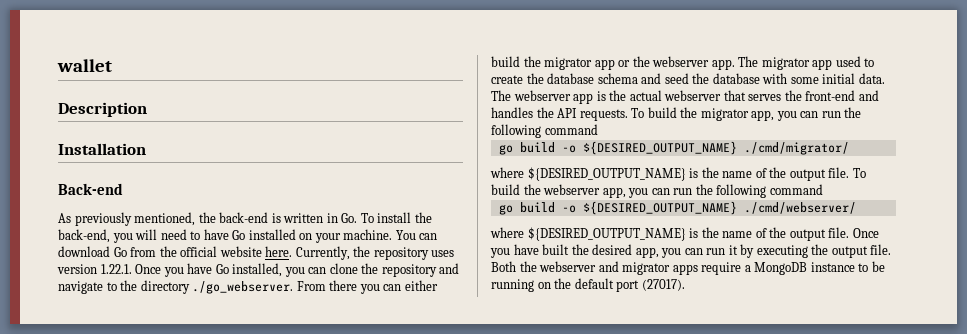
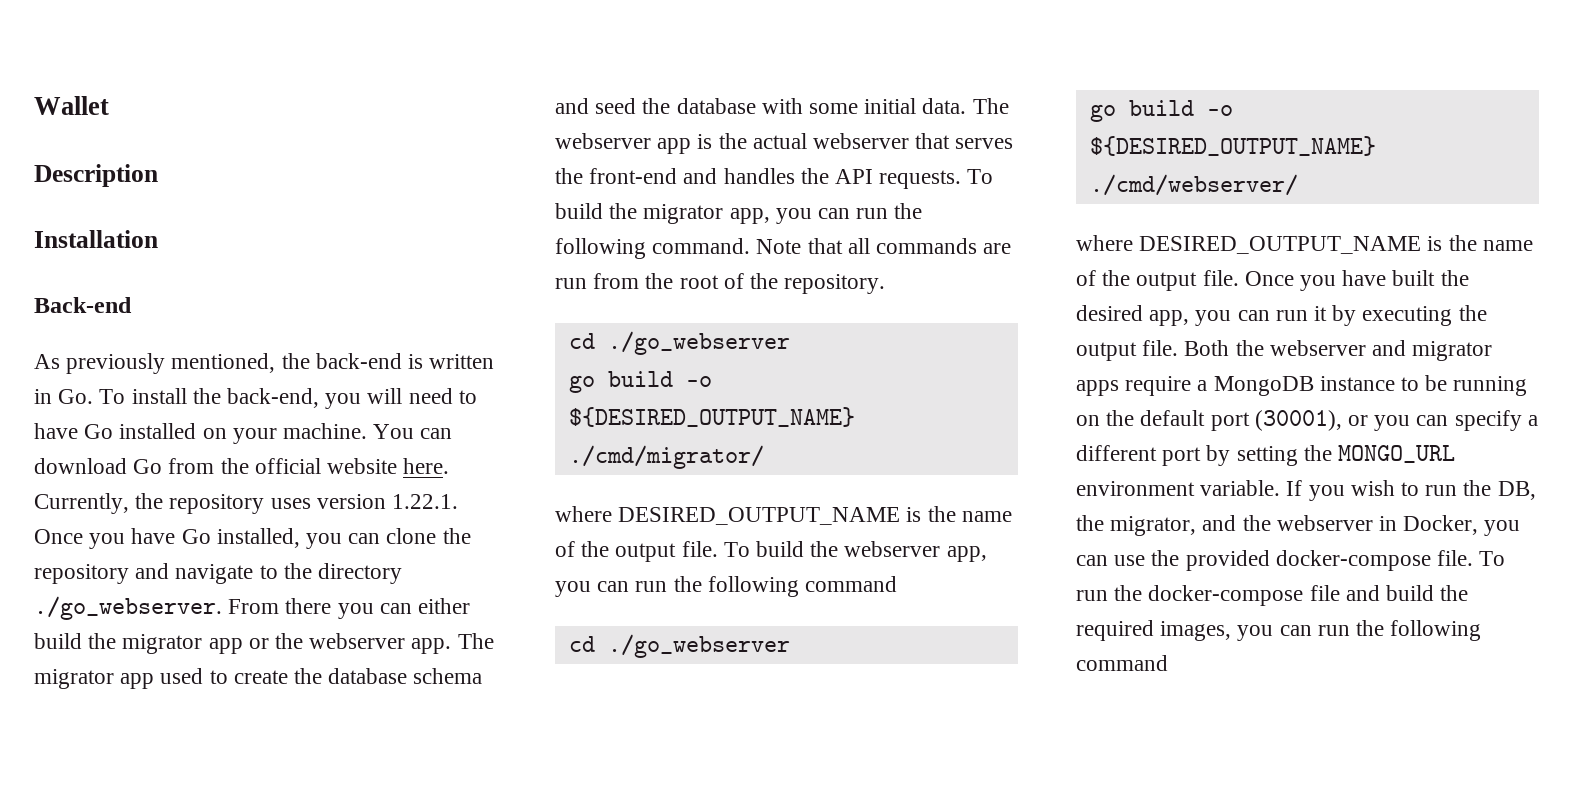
- wallet
+ Wallet
- To build the migrator app, you can run the following command
+ To build the migrator app, you can run the following command. Note that all commands are run from the root of the repository.
+ cd ./go_webserver
  go build -o ${DESIRED_OUTPUT_NAME} ./cmd/migrator/
- where ${DESIRED_OUTPUT_NAME} is the name of the output file.
+ where DESIRED_OUTPUT_NAME is the name of the output file.
  To build the webserver app, you can run the following command
+ cd ./go_webserver
  go build -o ${DESIRED_OUTPUT_NAME} ./cmd/webserver/
- where ${DESIRED_OUTPUT_NAME} is the name of the output file.
+ where DESIRED_OUTPUT_NAME is the name of the output file.
- Both the webserver and migrator apps require a MongoDB instance to be running on the default port (27017).
+ Both the webserver and migrator apps require a MongoDB instance to be running on the default port (30001), or you can specify a different port by setting the MONGO_URL environment variable. If you wish to run the DB, the migrator, and the webserver in Docker, you can use the provided docker-compose file. To run the docker-compose file and build the required images, you can run the following command

